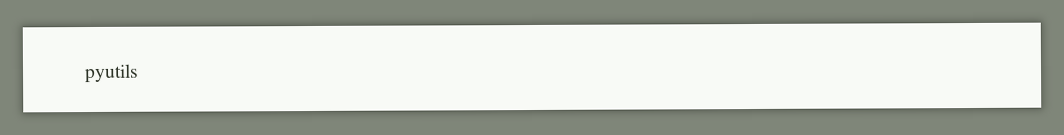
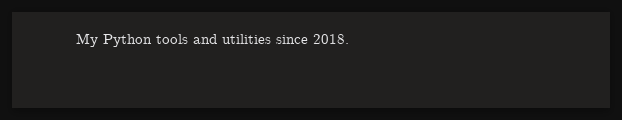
- pyutils
+ My Python tools and utilities since 2018.

